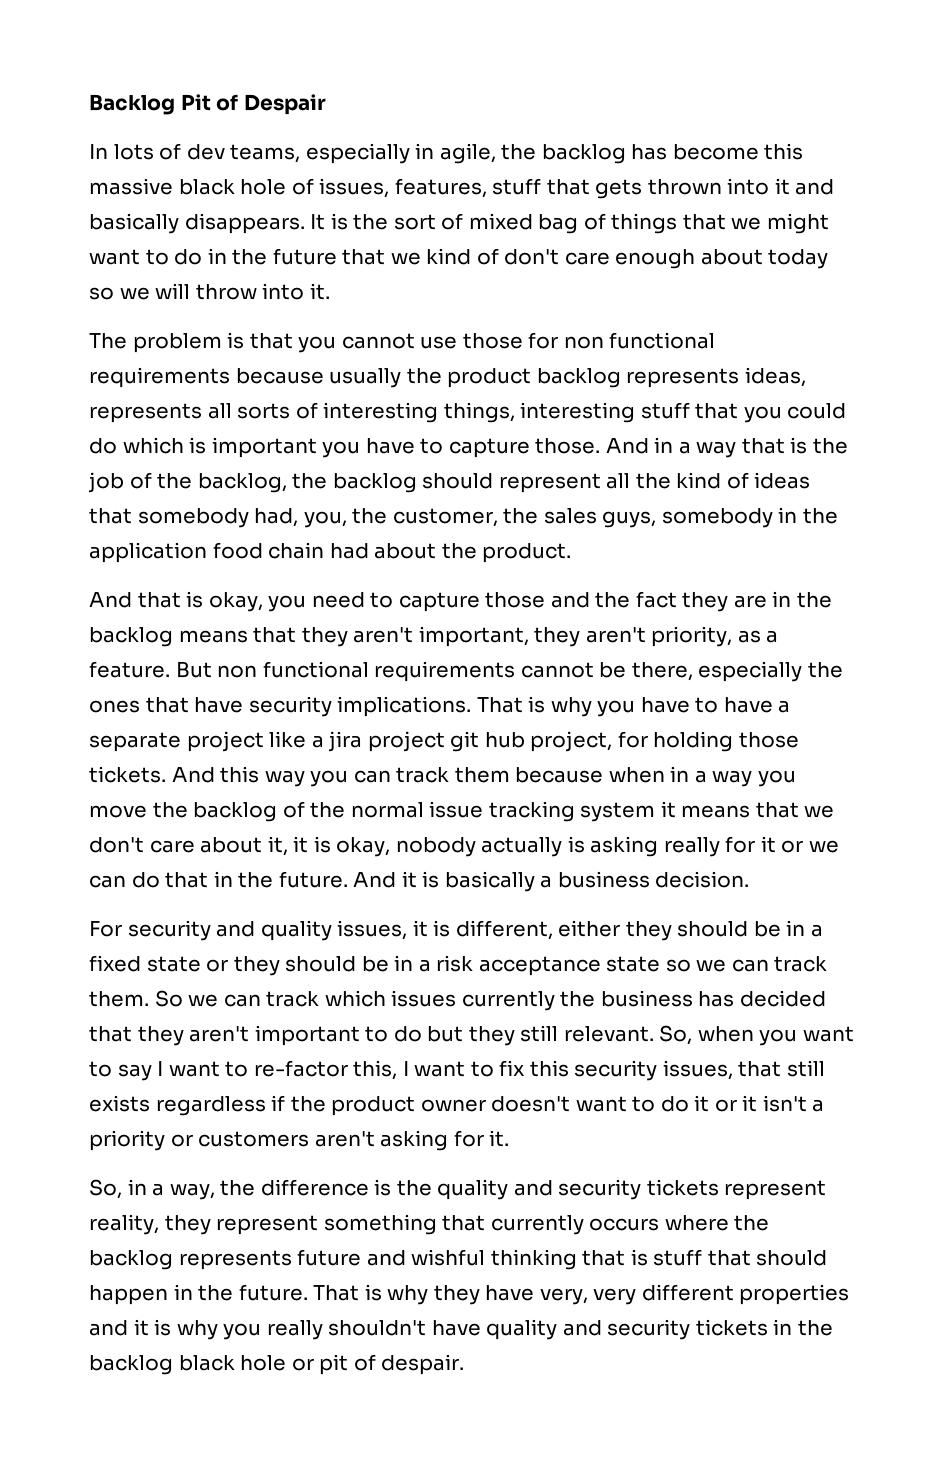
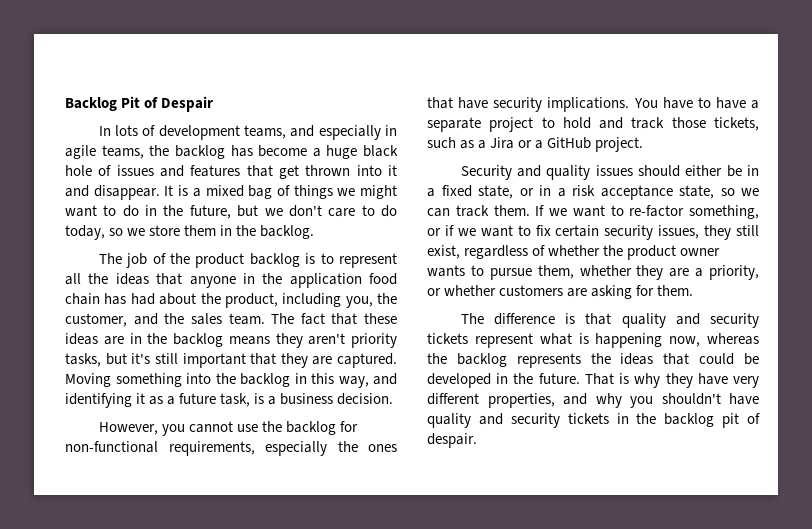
- In lots of dev teams, especially in agile, the backlog has become this massive black hole of issues, features, stuff that gets thrown into it and basically disappears. It is the sort of mixed bag of things that we might want to do in the future that we kind of don't care enough about today so we will throw into it.
- The problem is that you cannot use those for non functional requirements because usually the product backlog represents ideas, represents all sorts of interesting things, interesting stuff that you could do which is important you have to capture those. And in a way that is the job of the backlog, the backlog should represent all the kind of ideas that somebody had, you, the customer, the sales guys, somebody in the application food chain had about the product.
- And that is okay, you need to capture those and the fact they are in the backlog means that they aren't important, they aren't priority, as a feature. But non functional requirements cannot be there, especially the ones that have security implications.
+ In lots of development teams, and especially in agile teams, the backlog has become a huge black hole of issues and features that get thrown into it and disappear. It is a mixed bag of things we might want to do in the future, but we don't care to do today, so we store them in the backlog.
+ The job of the product backlog is to represent all the ideas that anyone in the application food chain has had about the product, including you, the customer, and the sales team. The fact that these ideas are in the backlog means they aren't priority tasks, but it's still important that they are captured. Moving something into the backlog in this way, and identifying it as a future task, is a business decision.
+ However, you cannot use the backlog for non-functional requirements, especially the ones that have security implications.
- That is why you have to have a separate project like a jira project git hub project, for holding those tickets. And this way you can track them because when in a way you move the backlog of the normal issue tracking system it means that we don't care about it, it is okay, nobody actually is asking really for it or we can do that in the future. And it is basically a business decision.
- For security and quality issues, it is different, either they should be in a fixed state or they should be in a risk acceptance state so we can track them.
+ You have to have a separate project to hold and track those tickets, such as a Jira or a GitHub project.
+ Security and quality issues should either be in a fixed state, or in a risk acceptance state, so we can track them.
- So we can track which issues currently the business has decided that they aren't important to do but they still relevant. So, when you want to say I want to re-factor this, I want to fix this security issues, that still exists regardless if the product owner doesn't want to do it or it isn't a priority or customers aren't asking for it.
- So, in a way, the difference is the quality and security tickets represent reality, they represent something that currently occurs where the backlog represents future and wishful thinking that is stuff that should happen in the future.
+ If we want to re-factor something, or if we want to fix certain security issues, they still exist, regardless of whether the product owner wants to pursue them, whether they are a priority, or whether customers are asking for them.
+ The difference is that quality and security tickets represent what is happening now, whereas the backlog represents the ideas that could be developed in the future.
- That is why they have very, very different properties and it is why you really shouldn't have quality and security tickets in the backlog black hole or pit of despair.
+ That is why they have very different properties, and why you shouldn't have quality and security tickets in the backlog pit of despair.

